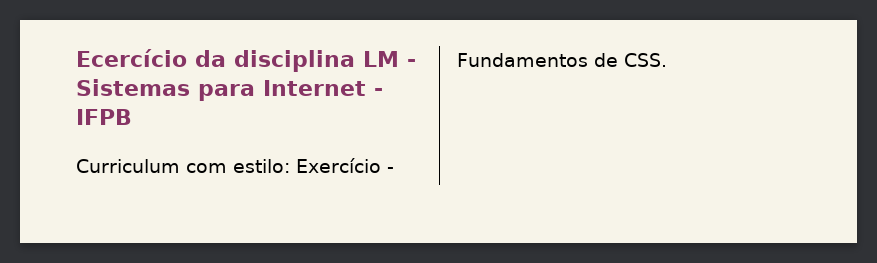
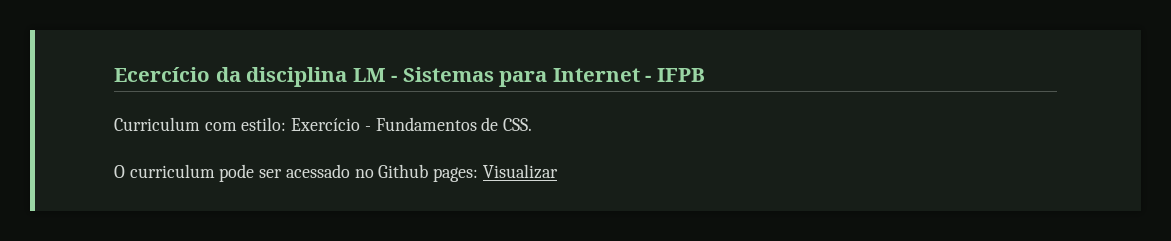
+ O curriculum pode ser acessado no Github pages: Visualizar

